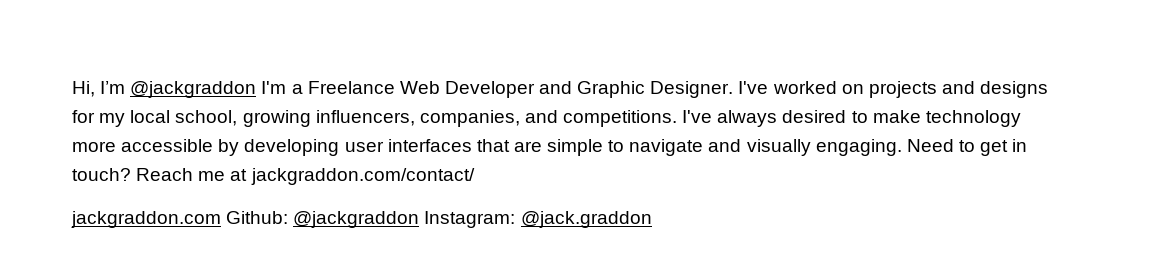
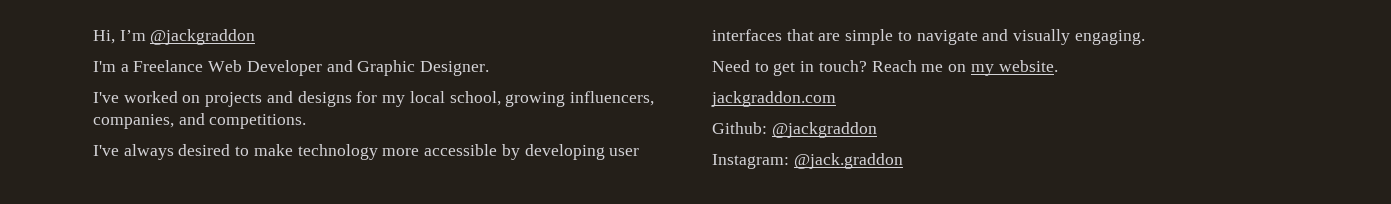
- Hi, I’m @jackgraddon I'm a Freelance Web Developer and Graphic Designer. I've worked on projects and designs for my local school, growing influencers, companies, and competitions. I've always desired to make technology more accessible by developing user interfaces that are simple to navigate and visually engaging. Need to get in touch?
+ Hi, I’m @jackgraddon
+ I'm a Freelance Web Developer and Graphic Designer.
+ I've worked on projects and designs for my local school, growing influencers, companies, and competitions.
+ I've always desired to make technology more accessible by developing user interfaces that are simple to navigate and visually engaging.
+ Need to get in touch?
- Reach me at jackgraddon.com/contact/
+ Reach me on my website.
- jackgraddon.com Github: @jackgraddon Instagram: @jack.graddon
+ jackgraddon.com
+ Github: @jackgraddon
+ Instagram: @jack.graddon

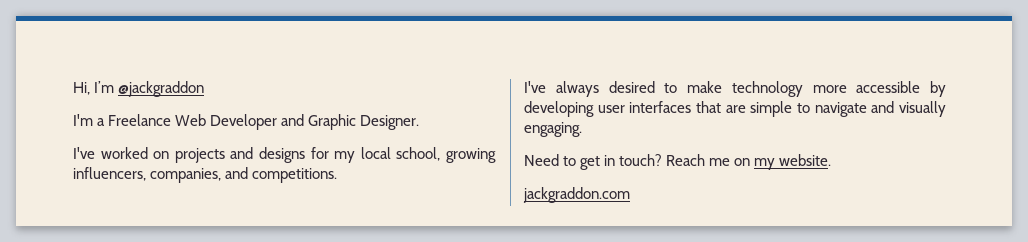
- Github: @jackgraddon
- Instagram: @jack.graddon

